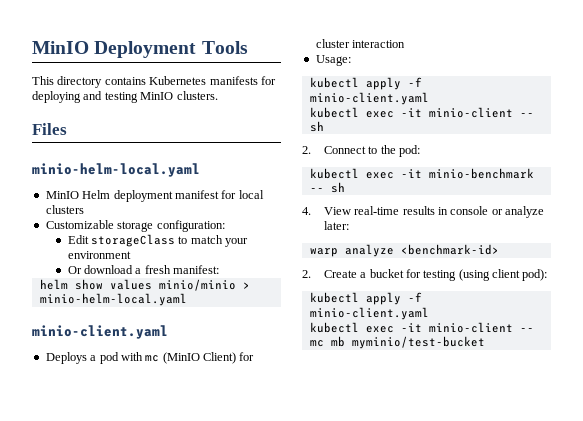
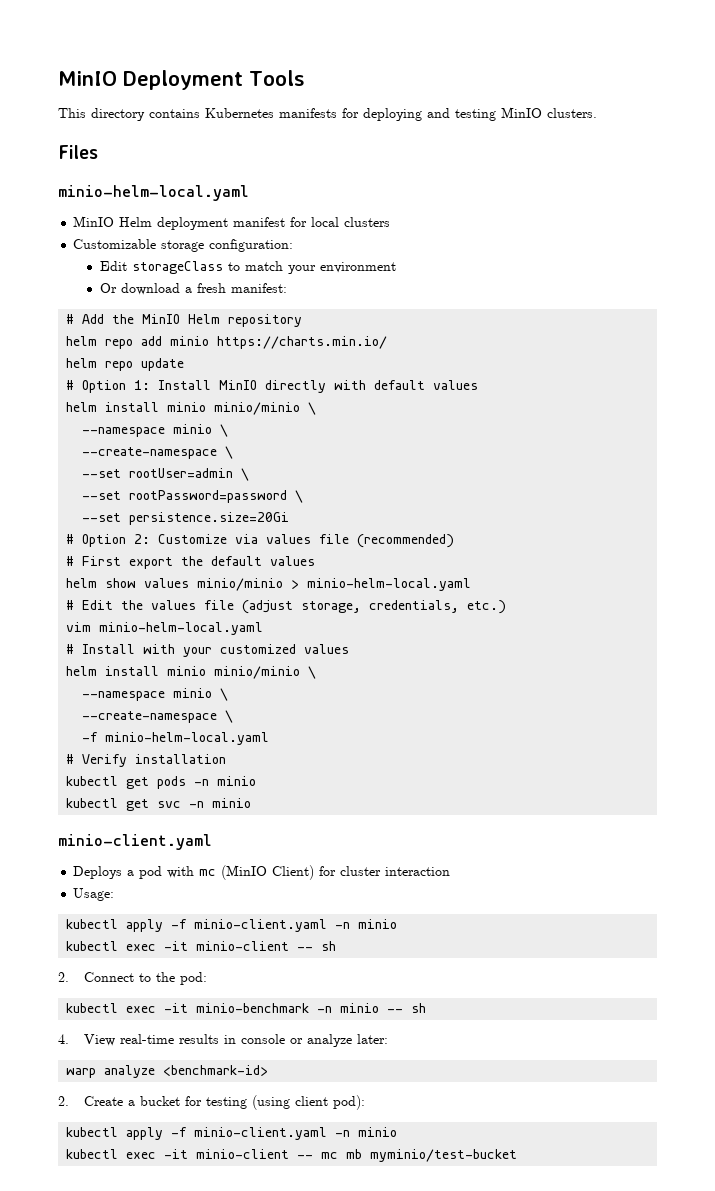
+ # Add the MinIO Helm repository
+ helm repo add minio https://charts.min.io/
+ helm repo update
+ # Option 1: Install MinIO directly with default values
+ helm install minio minio/minio \
+ --namespace minio \
+ --create-namespace \
+ --set rootUser=admin \
+ --set rootPassword=password \
+ --set persistence.size=20Gi
+ # Option 2: Customize via values file (recommended)
+ # First export the default values
+ # Edit the values file (adjust storage, credentials, etc.)
+ vim minio-helm-local.yaml
+ # Install with your customized values
+ helm install minio minio/minio \
+ --namespace minio \
+ --create-namespace \
+ -f minio-helm-local.yaml
+ # Verify installation
+ kubectl get pods -n minio
+ kubectl get svc -n minio
  Usage:
- kubectl apply -f minio-client.yaml
+ kubectl apply -f minio-client.yaml -n minio
- kubectl exec -it minio-benchmark -- sh
+ kubectl exec -it minio-benchmark -n minio -- sh
  2. Create a bucket for testing (using client pod):
- kubectl apply -f minio-client.yaml
+ kubectl apply -f minio-client.yaml -n minio

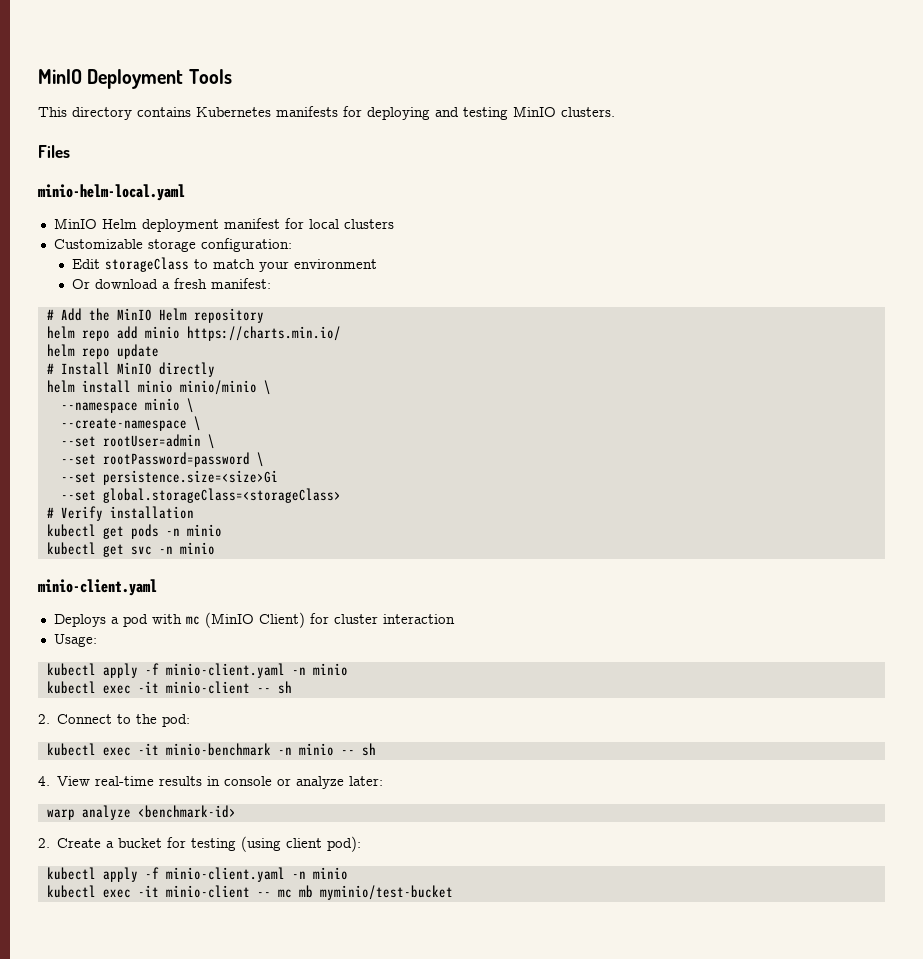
- # Option 1: Install MinIO directly with default values
+ # Install MinIO directly
- --set persistence.size=20Gi
- # Option 2: Customize via values file (recommended)
- # First export the default values
- helm show values minio/minio > minio-helm-local.yaml
- # Edit the values file (adjust storage, credentials, etc.)
- vim minio-helm-local.yaml
- # Install with your customized values
- helm install minio minio/minio \
- --namespace minio \
- --create-namespace \
- -f minio-helm-local.yaml
+ --set persistence.size=<size>Gi
+ --set global.storageClass=<storageClass>

